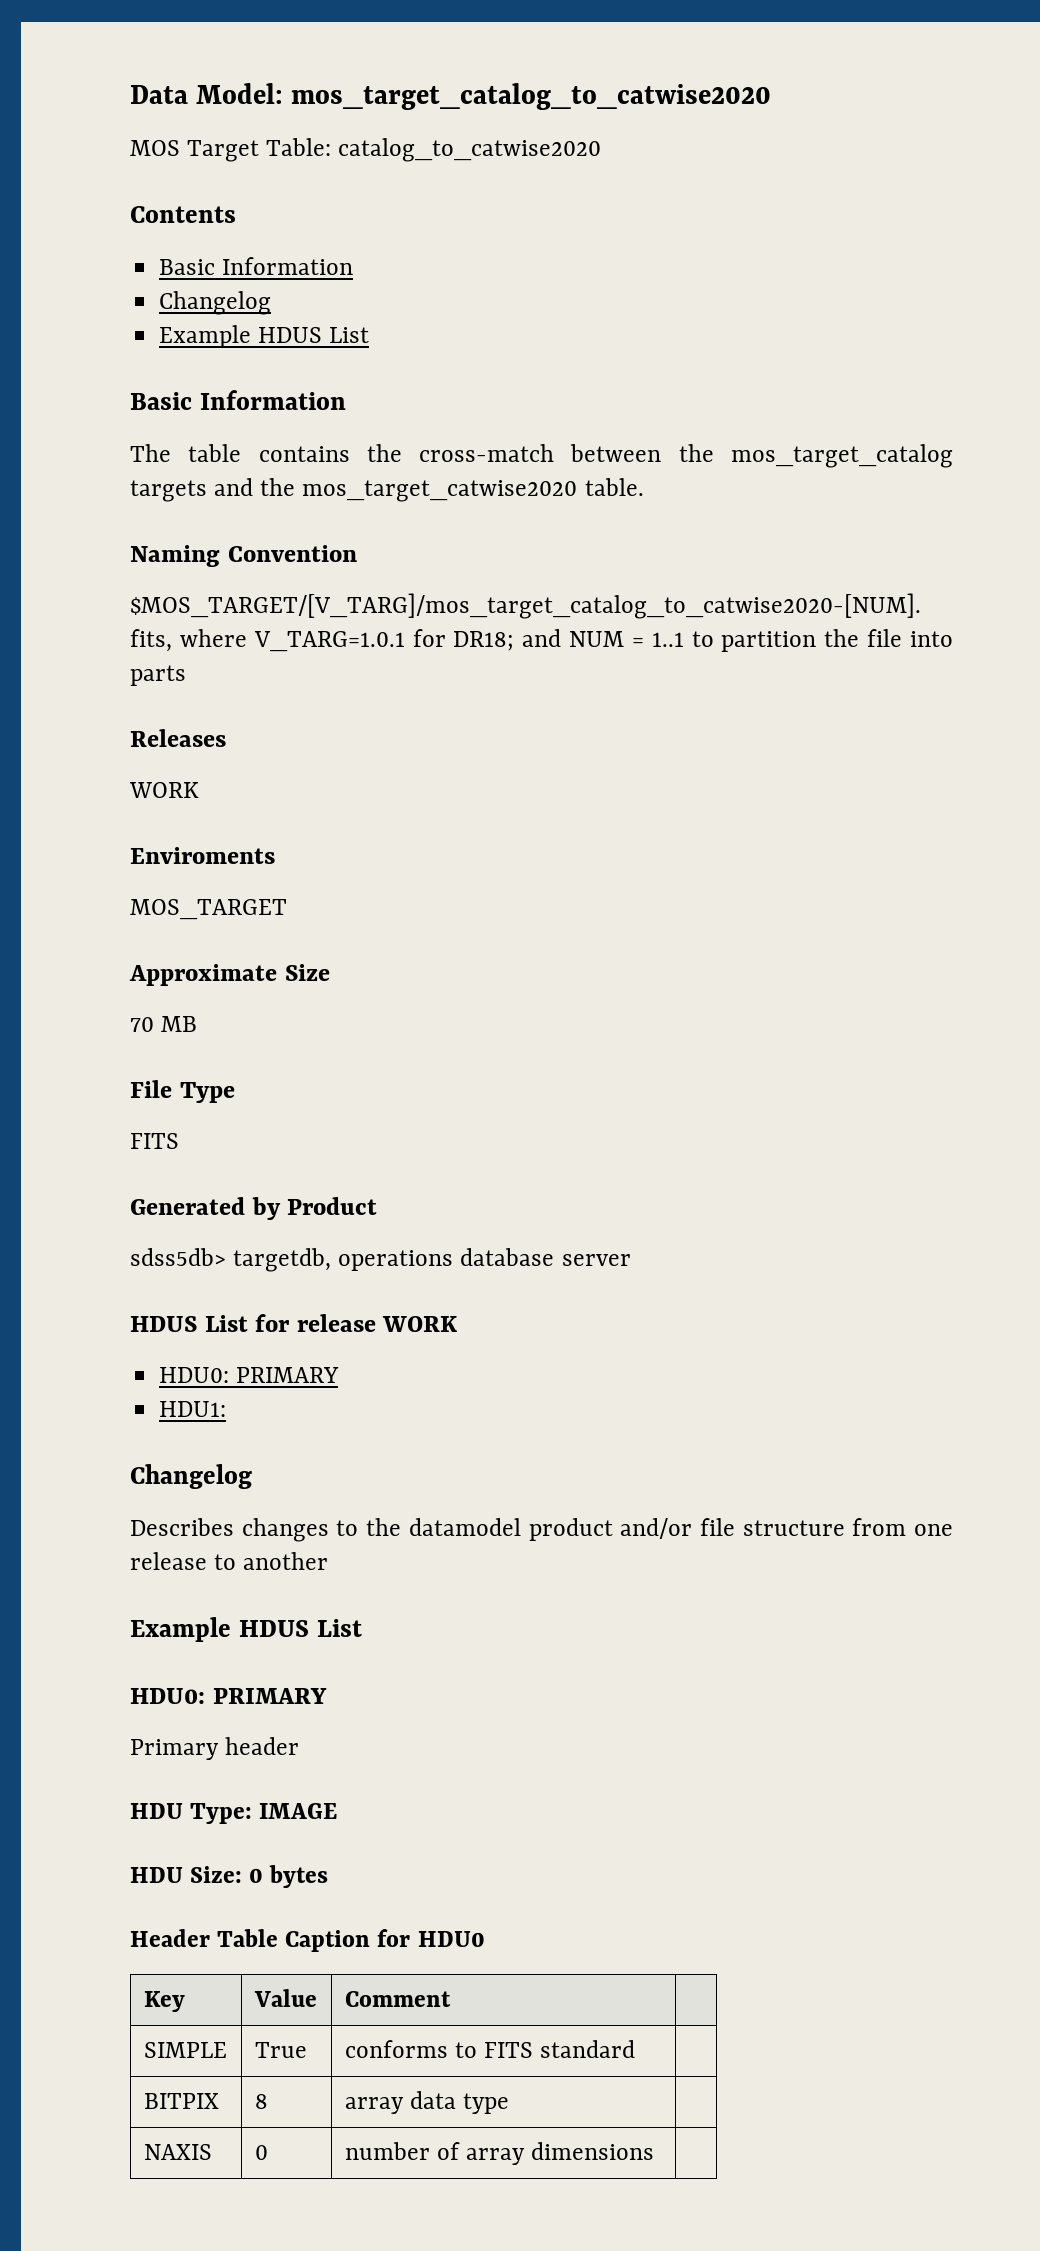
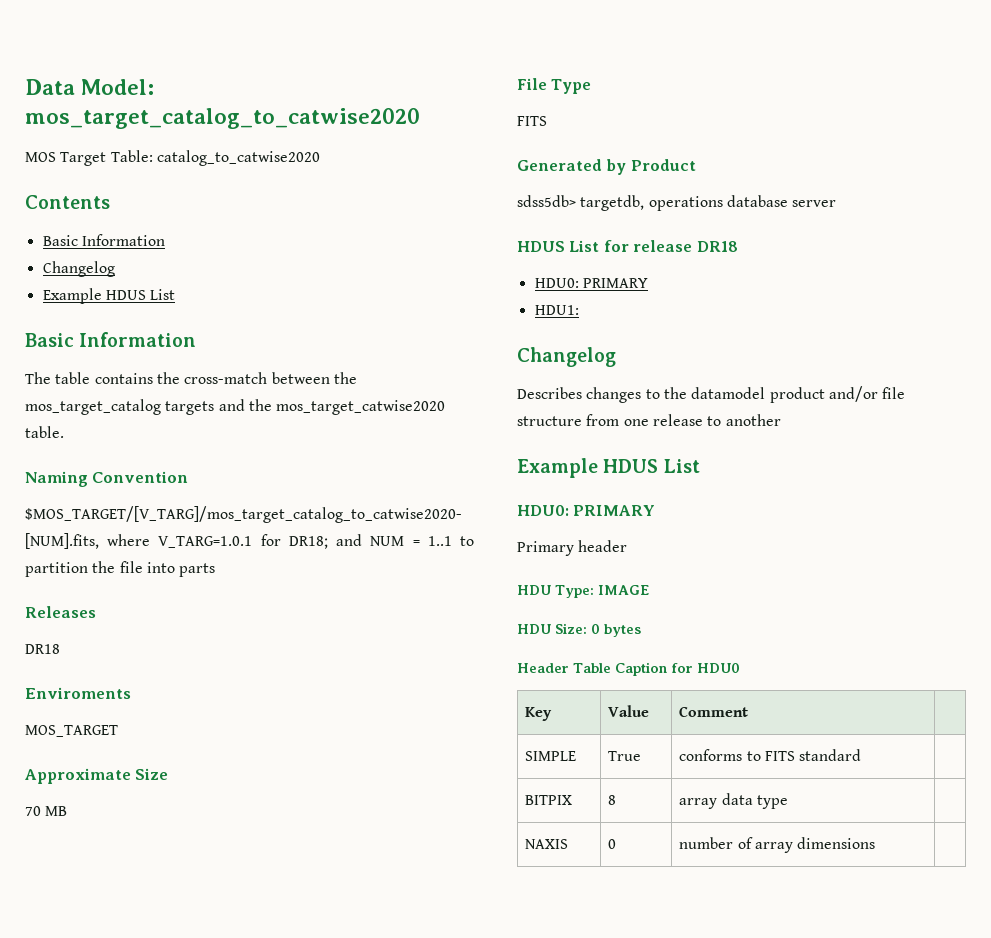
  Releases
- WORK
+ DR18
- HDUS List for release WORK
+ HDUS List for release DR18

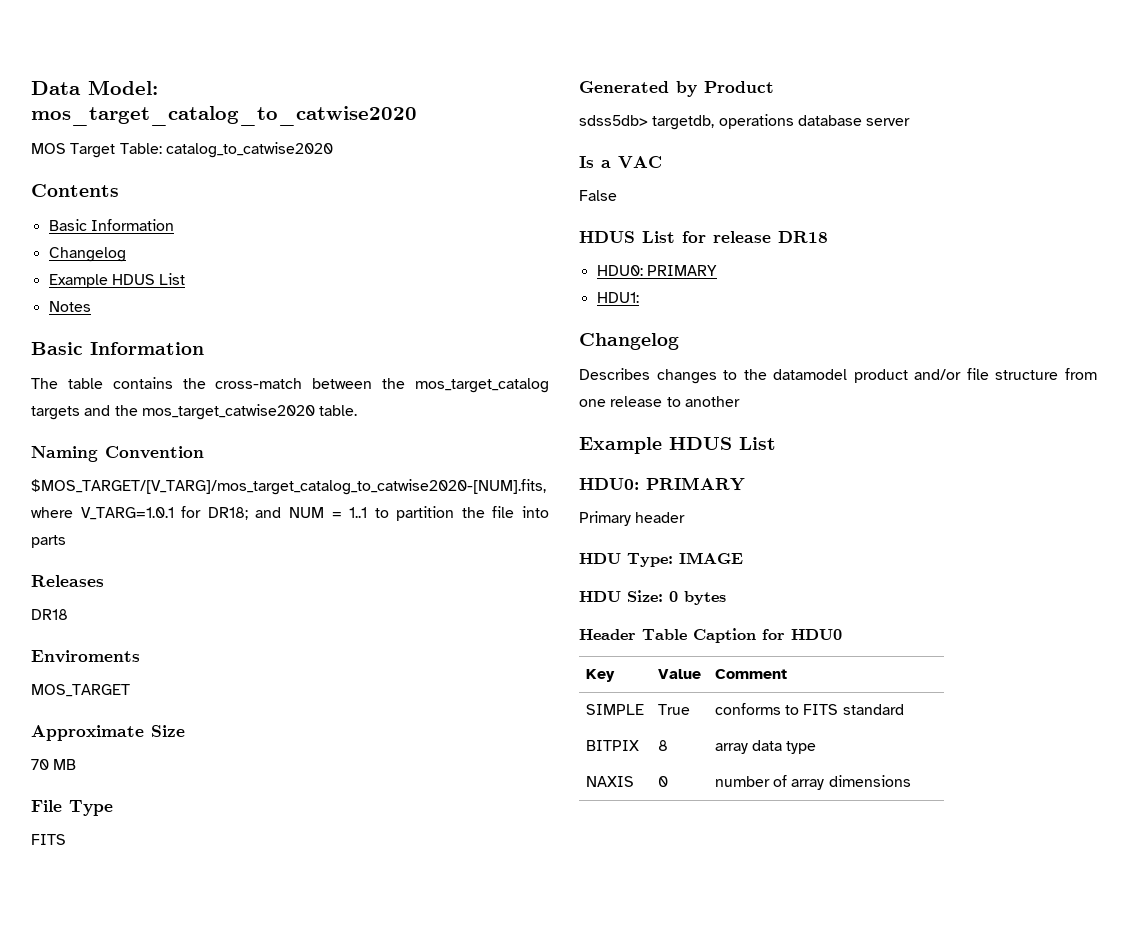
+ Notes
+ Is a VAC
+ False

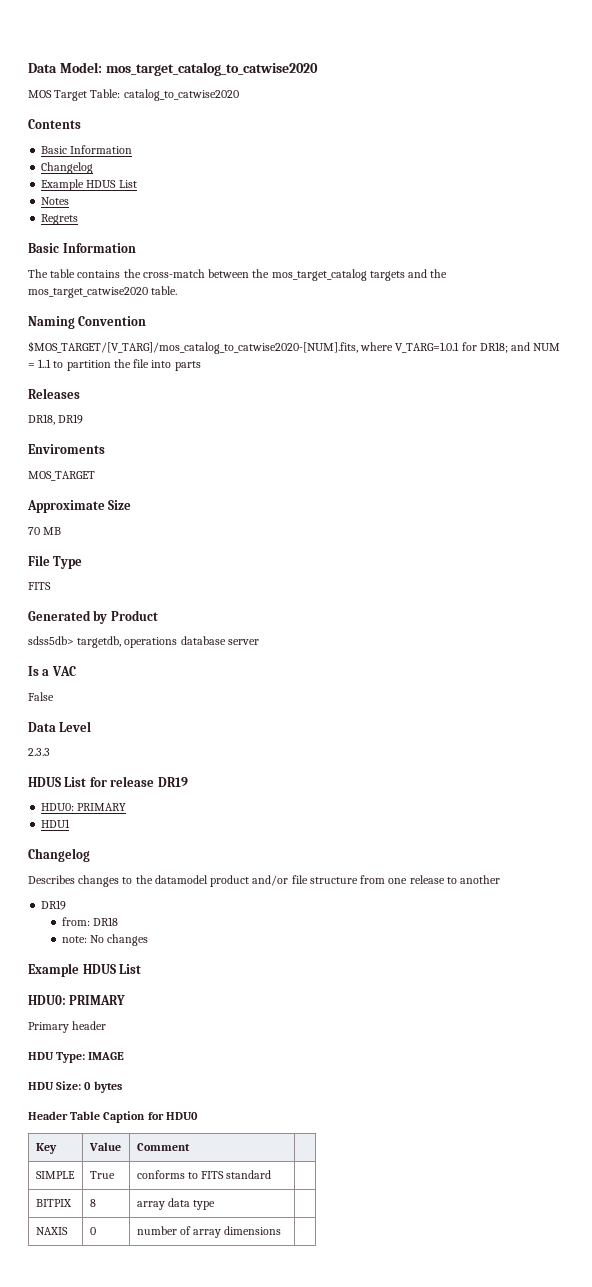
+ Regrets
- $MOS_TARGET/[V_TARG]/mos_target_catalog_to_catwise2020-[NUM].fits, where V_TARG=1.0.1 for DR18; and NUM = 1..1 to partition the file into parts
+ $MOS_TARGET/[V_TARG]/mos_catalog_to_catwise2020-[NUM].fits, where V_TARG=1.0.1 for DR18; and NUM = 1..1 to partition the file into parts
  Releases
- DR18
+ DR18, DR19
+ Data Level
+ 2.3.3
- HDUS List for release DR18
+ HDUS List for release DR19
  HDU0: PRIMARY
- HDU1:
+ HDU1
  Describes changes to the datamodel product and/or file structure from one release to another
+ DR19
+ from: DR18
+ note: No changes

